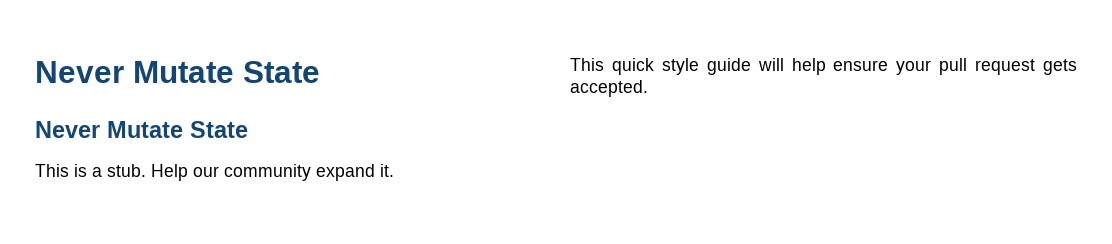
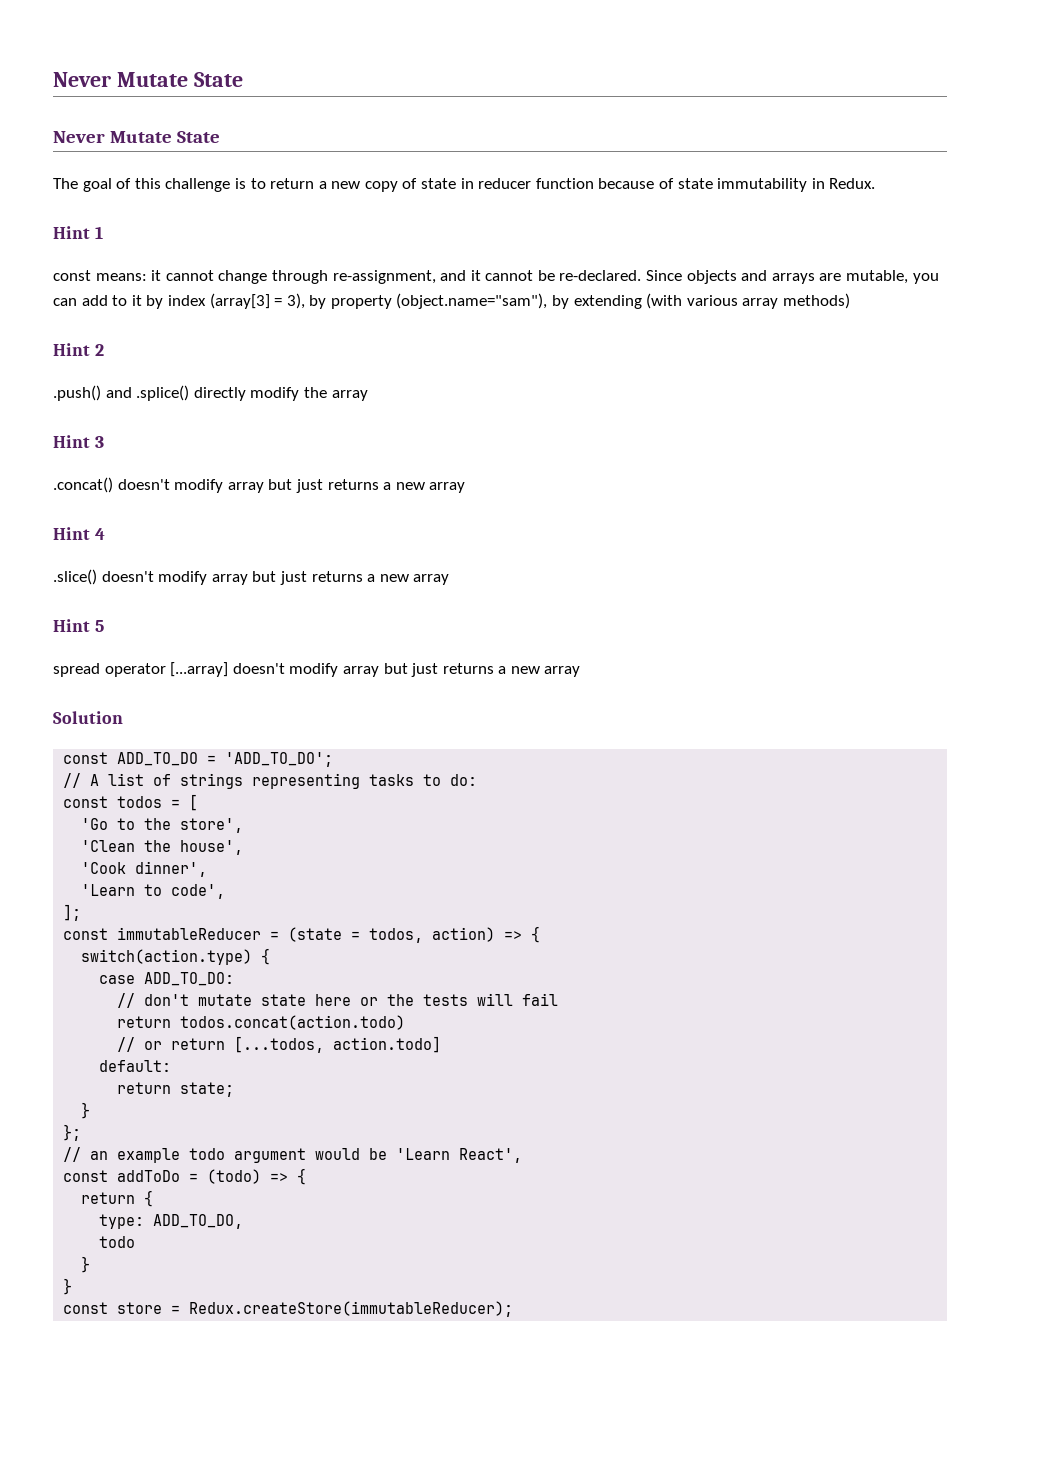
- This is a stub. Help our community expand it.
- This quick style guide will help ensure your pull request gets accepted.
+ The goal of this challenge is to return a new copy of state in reducer function because of state immutability in Redux.
+ Hint 1
+ const means: it cannot change through re-assignment, and it cannot be re-declared. Since objects and arrays are mutable, you can add to it by index (array[3] = 3), by property (object.name="sam"), by extending (with various array methods)
+ Hint 2
+ .push() and .splice() directly modify the array
+ Hint 3
+ .concat() doesn't modify array but just returns a new array
+ Hint 4
+ .slice() doesn't modify array but just returns a new array
+ Hint 5
+ spread operator [...array] doesn't modify array but just returns a new array
+ Solution
+ const ADD_TO_DO = 'ADD_TO_DO';
+ // A list of strings representing tasks to do:
+ const todos = [
+ 'Go to the store',
+ 'Clean the house',
+ 'Cook dinner',
+ 'Learn to code',
+ ];
+ const immutableReducer = (state = todos, action) => {
+ switch(action.type) {
+ case ADD_TO_DO:
+ // don't mutate state here or the tests will fail
+ return todos.concat(action.todo)
+ // or return [...todos, action.todo]
+ default:
+ return state;
+ }
+ };
+ // an example todo argument would be 'Learn React',
+ const addToDo = (todo) => {
+ return {
+ type: ADD_TO_DO,
+ todo
+ }
+ }
+ const store = Redux.createStore(immutableReducer);

